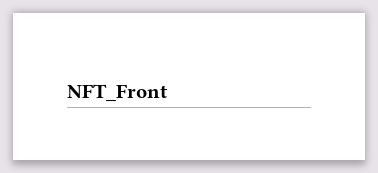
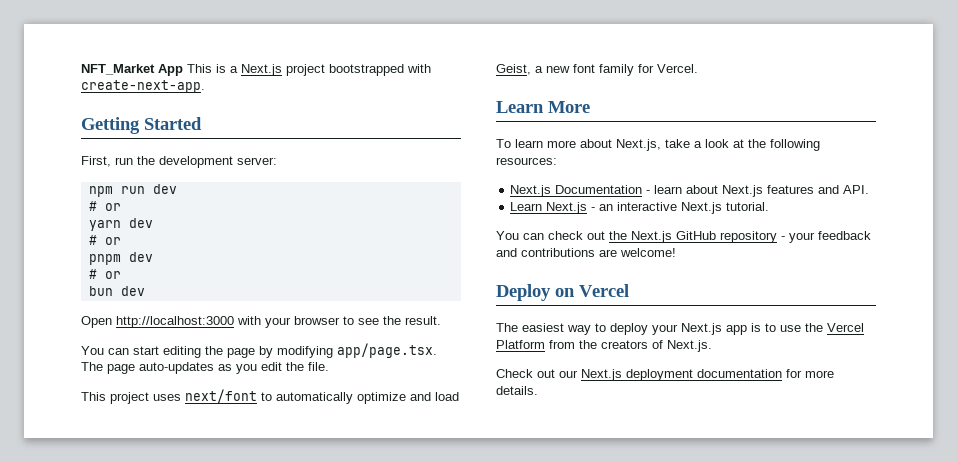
- NFT_Front
+ NFT_Market App This is a Next.js project bootstrapped with create-next-app.
+ Getting Started
+ First, run the development server:
+ npm run dev
+ # or
+ yarn dev
+ # or
+ pnpm dev
+ # or
+ bun dev
+ Open http://localhost:3000 with your browser to see the result.
+ You can start editing the page by modifying app/page.tsx. The page auto-updates as you edit the file.
+ This project uses next/font to automatically optimize and load Geist, a new font family for Vercel.
+ Learn More
+ To learn more about Next.js, take a look at the following resources:
+ Next.js Documentation - learn about Next.js features and API.
+ Learn Next.js - an interactive Next.js tutorial.
+ You can check out the Next.js GitHub repository - your feedback and contributions are welcome!
+ Deploy on Vercel
+ The easiest way to deploy your Next.js app is to use the Vercel Platform from the creators of Next.js.
+ Check out our Next.js deployment documentation for more details.

